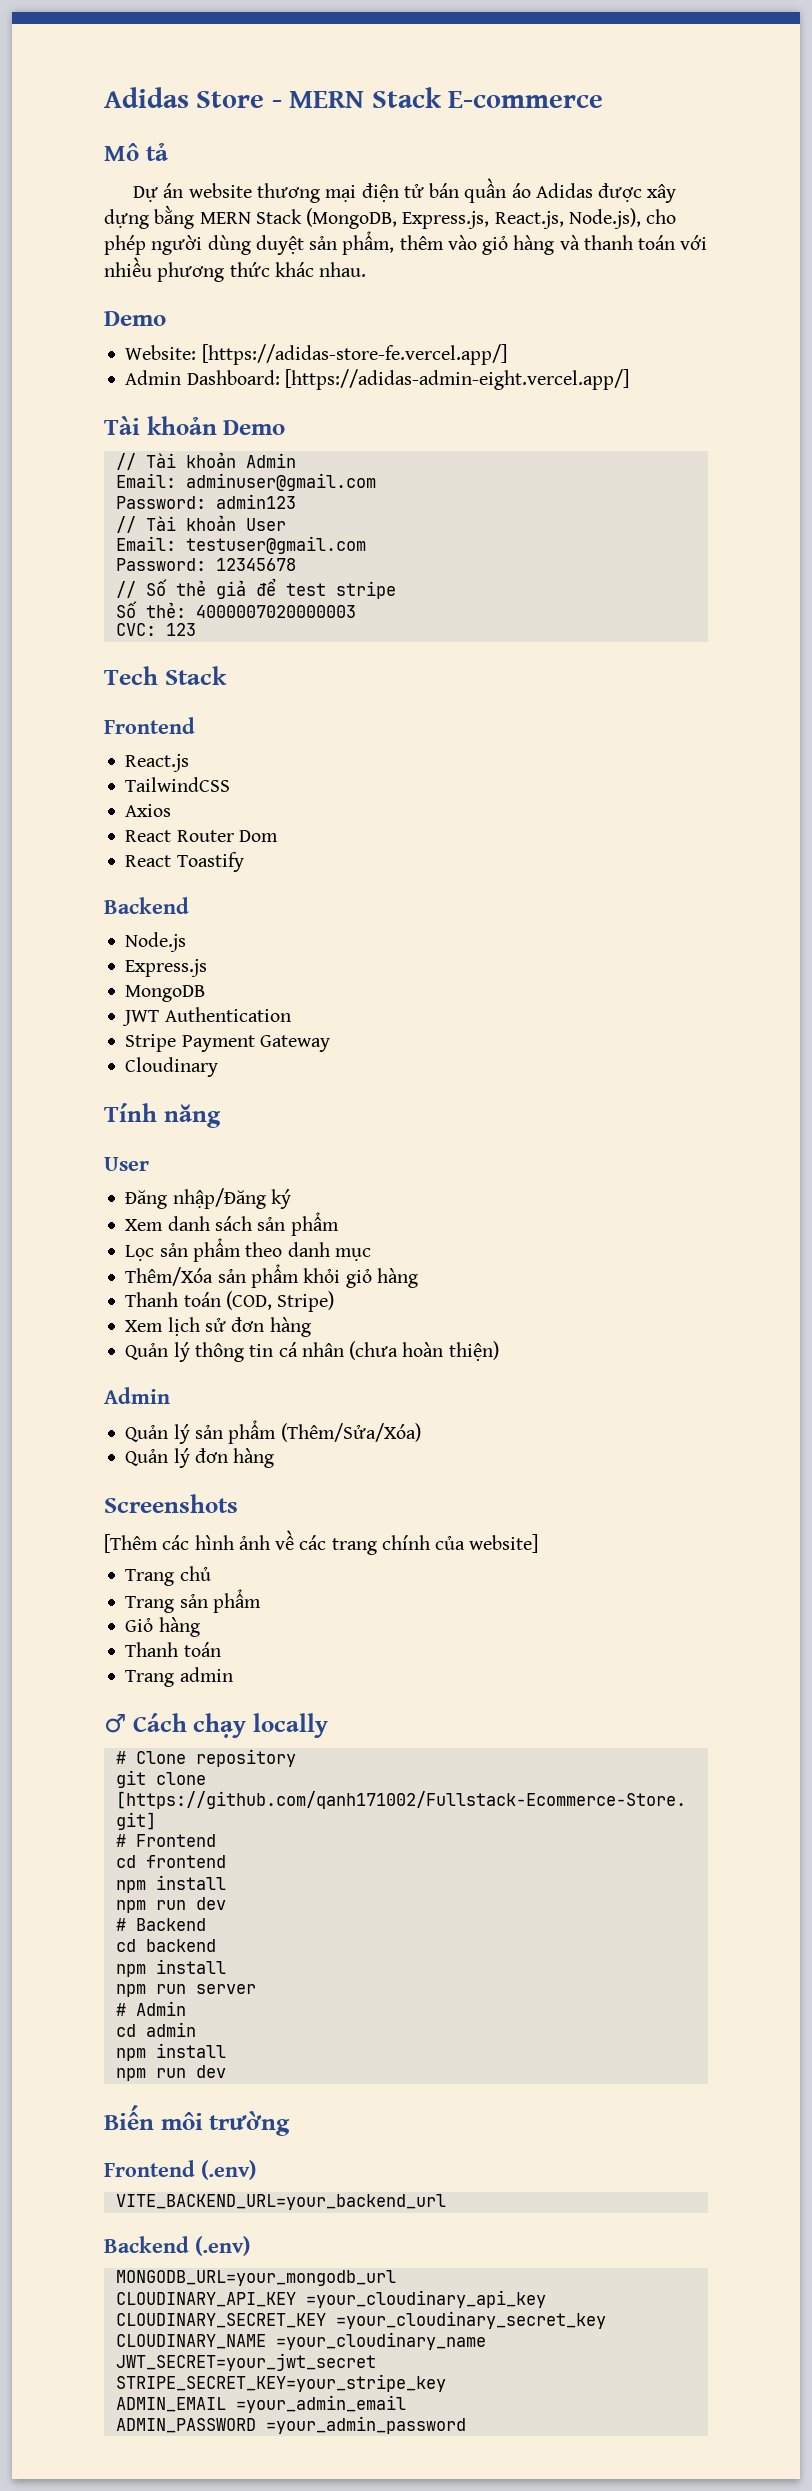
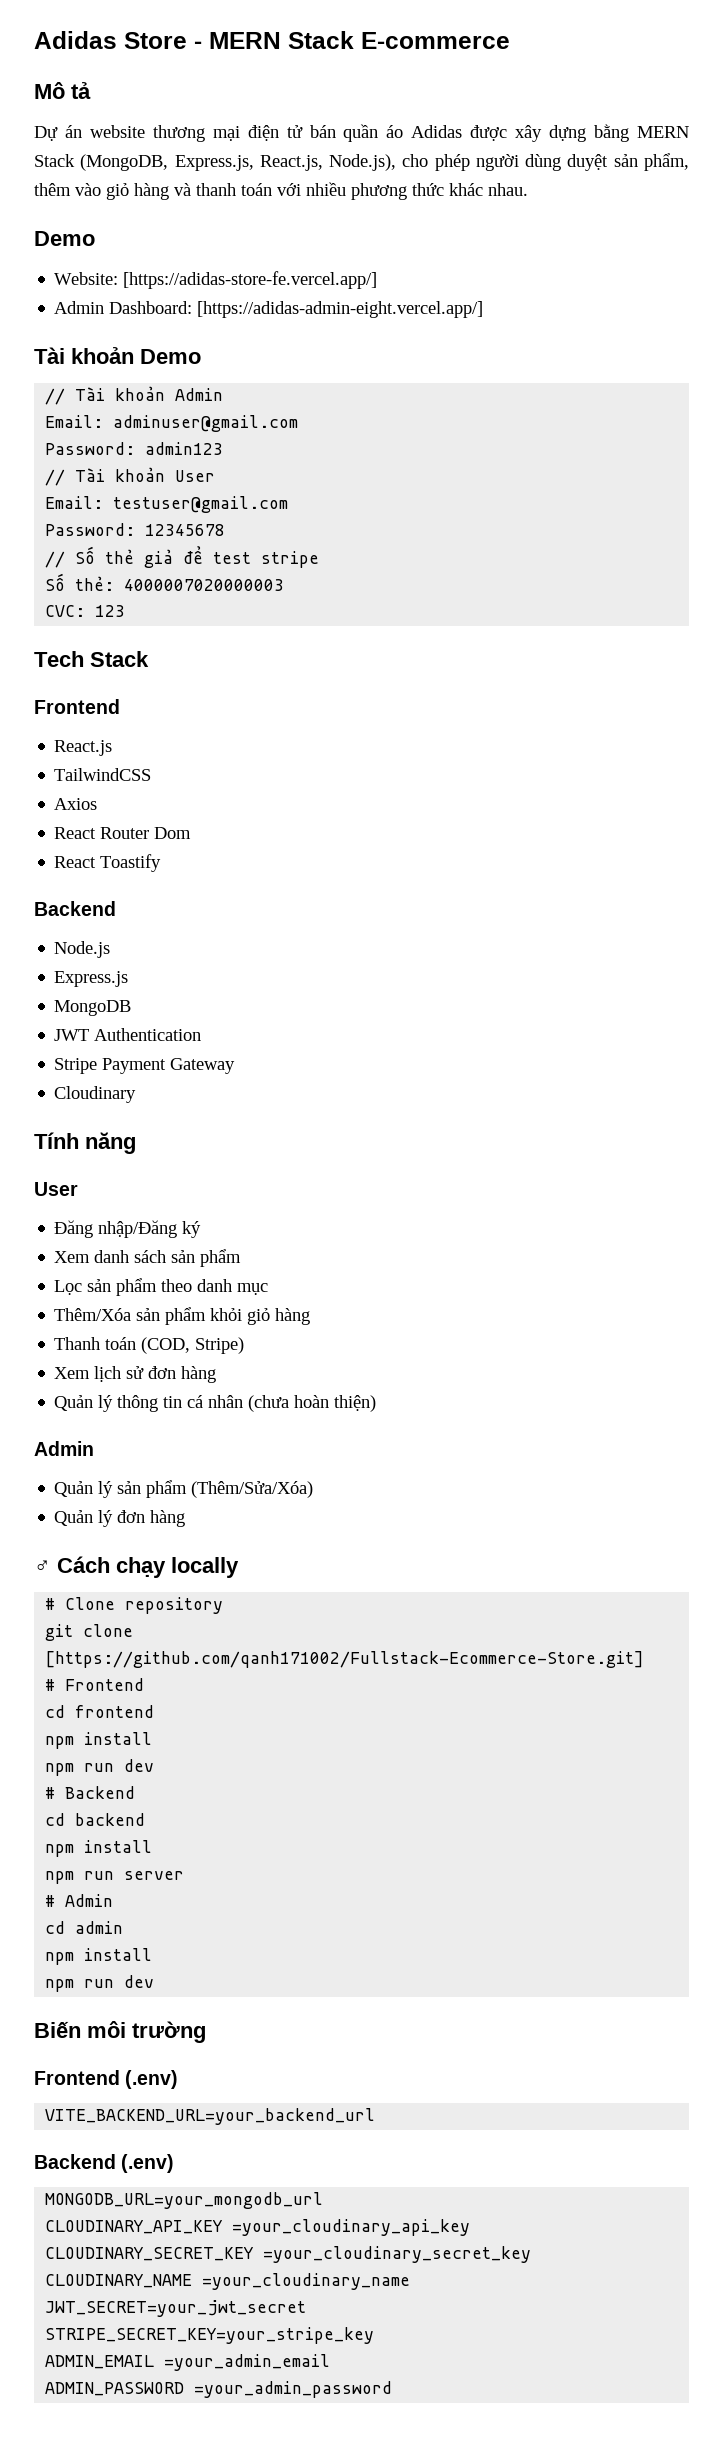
- Screenshots
- [Thêm các hình ảnh về các trang chính của website]
- Trang chủ
- Trang sản phẩm
- Giỏ hàng
- Thanh toán
- Trang admin

